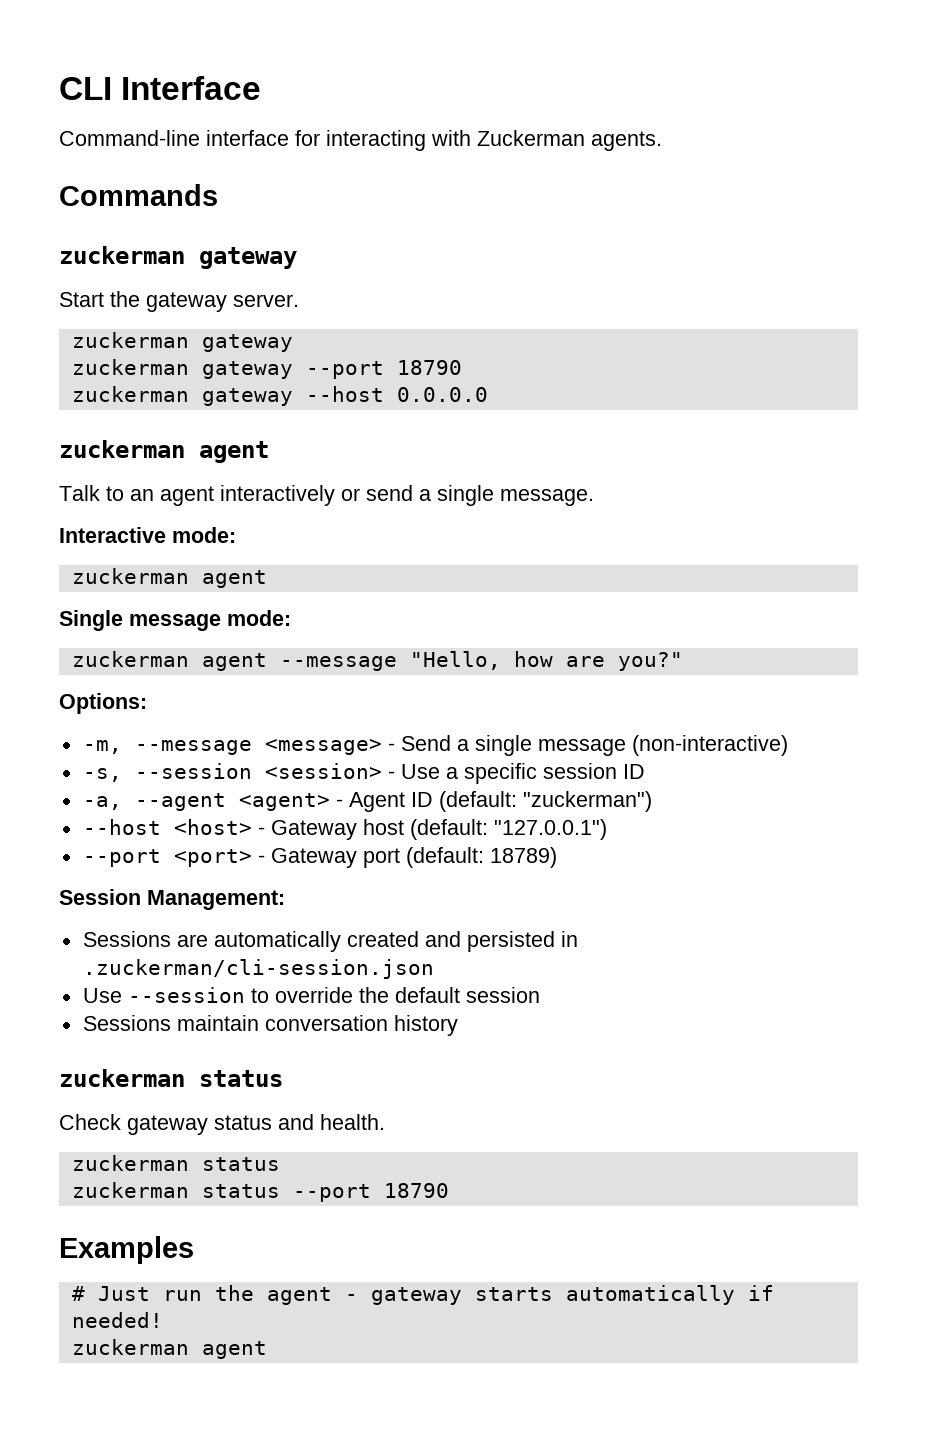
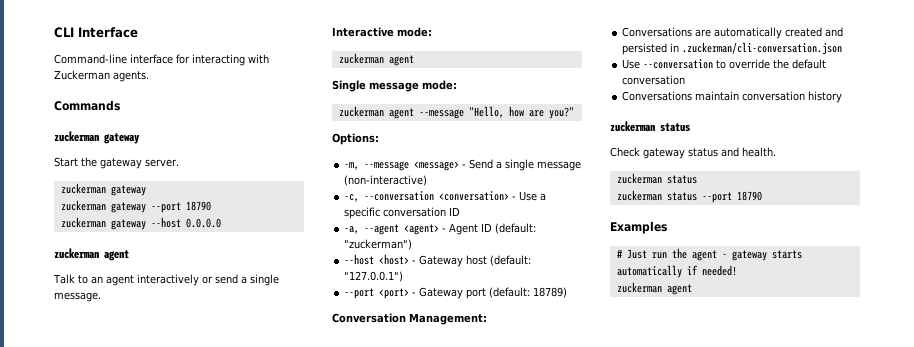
- -s, --session <session> - Use a specific session ID
+ -c, --conversation <conversation> - Use a specific conversation ID
- Session Management:
+ Conversation Management:
- Sessions are automatically created and persisted in .zuckerman/cli-session.json
- Use --session to override the default session
- Sessions maintain conversation history
+ Conversations are automatically created and persisted in .zuckerman/cli-conversation.json
+ Use --conversation to override the default conversation
+ Conversations maintain conversation history

